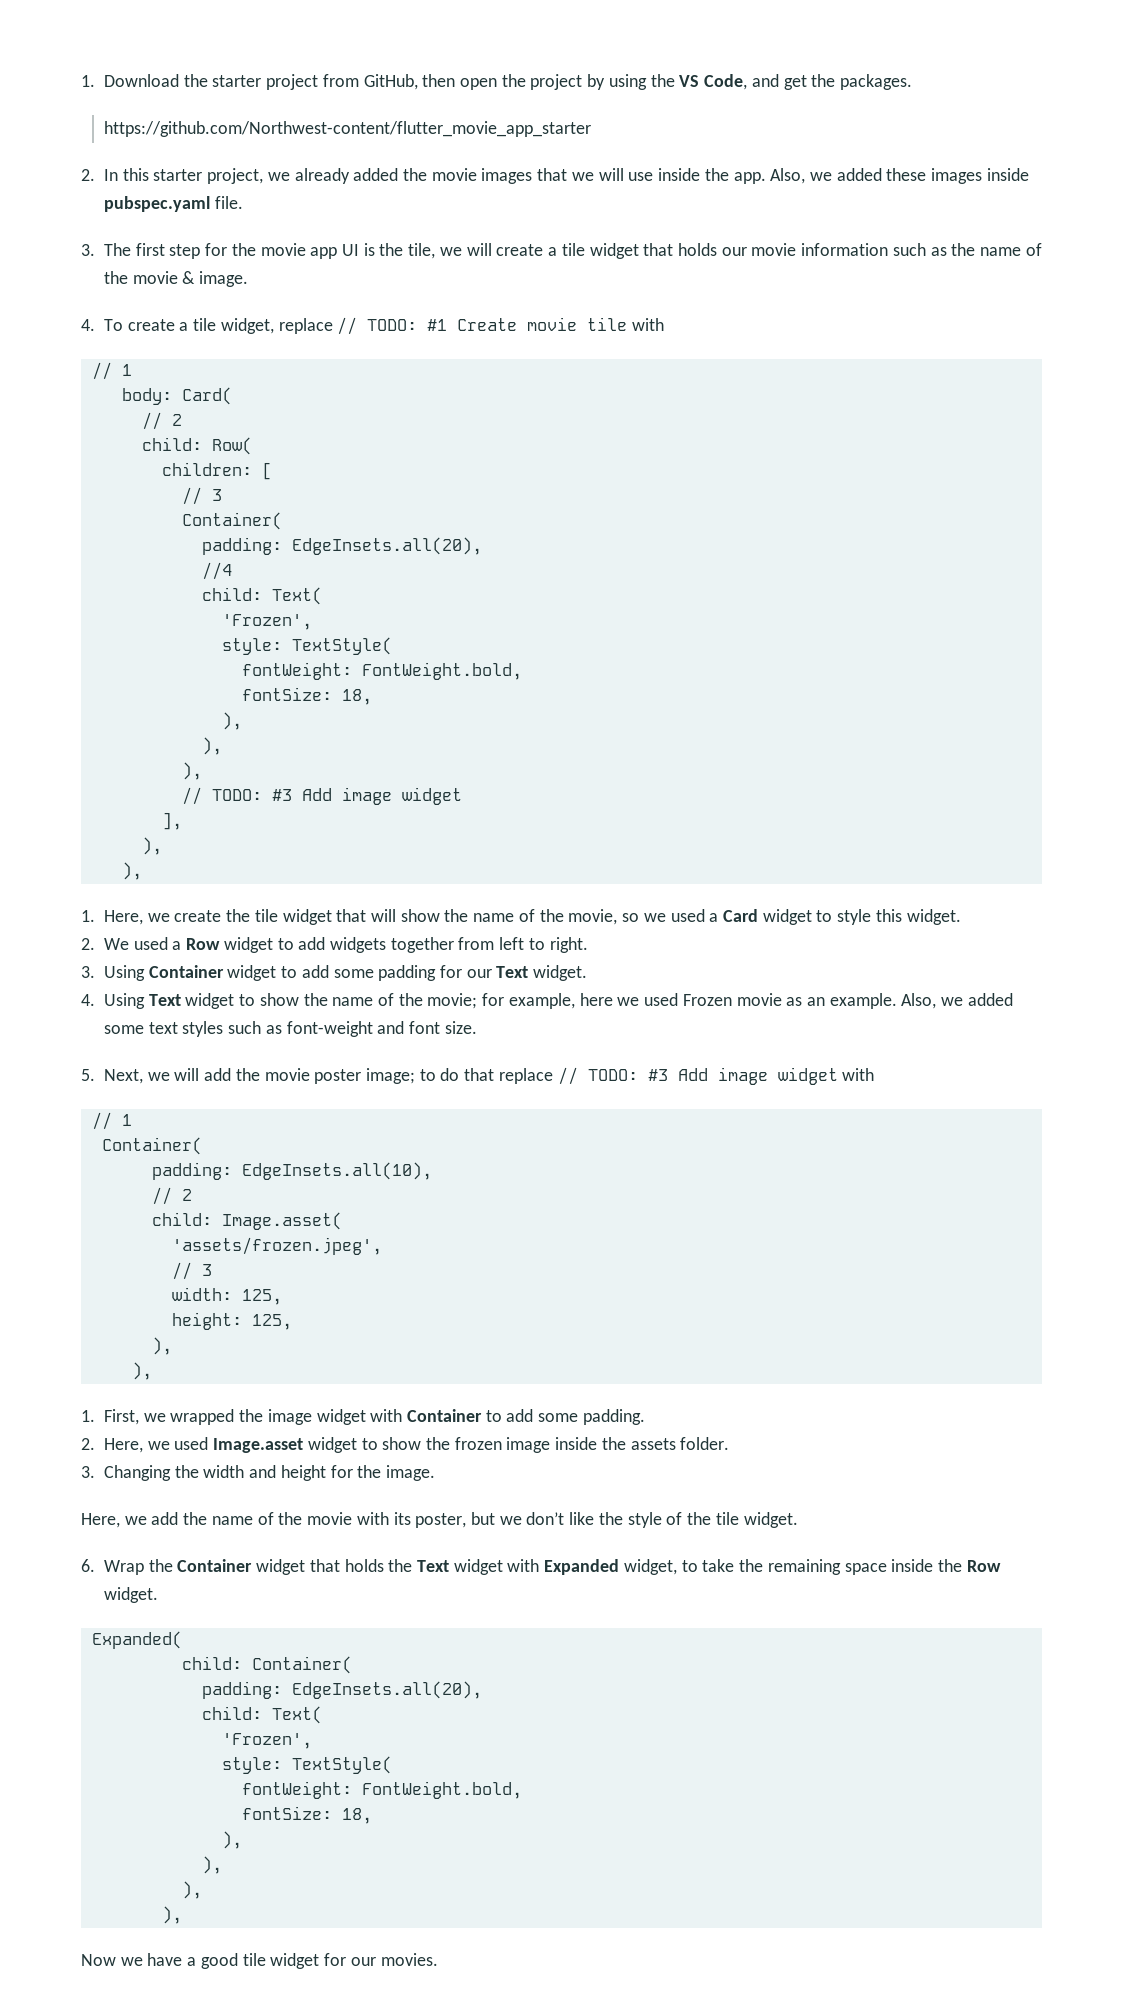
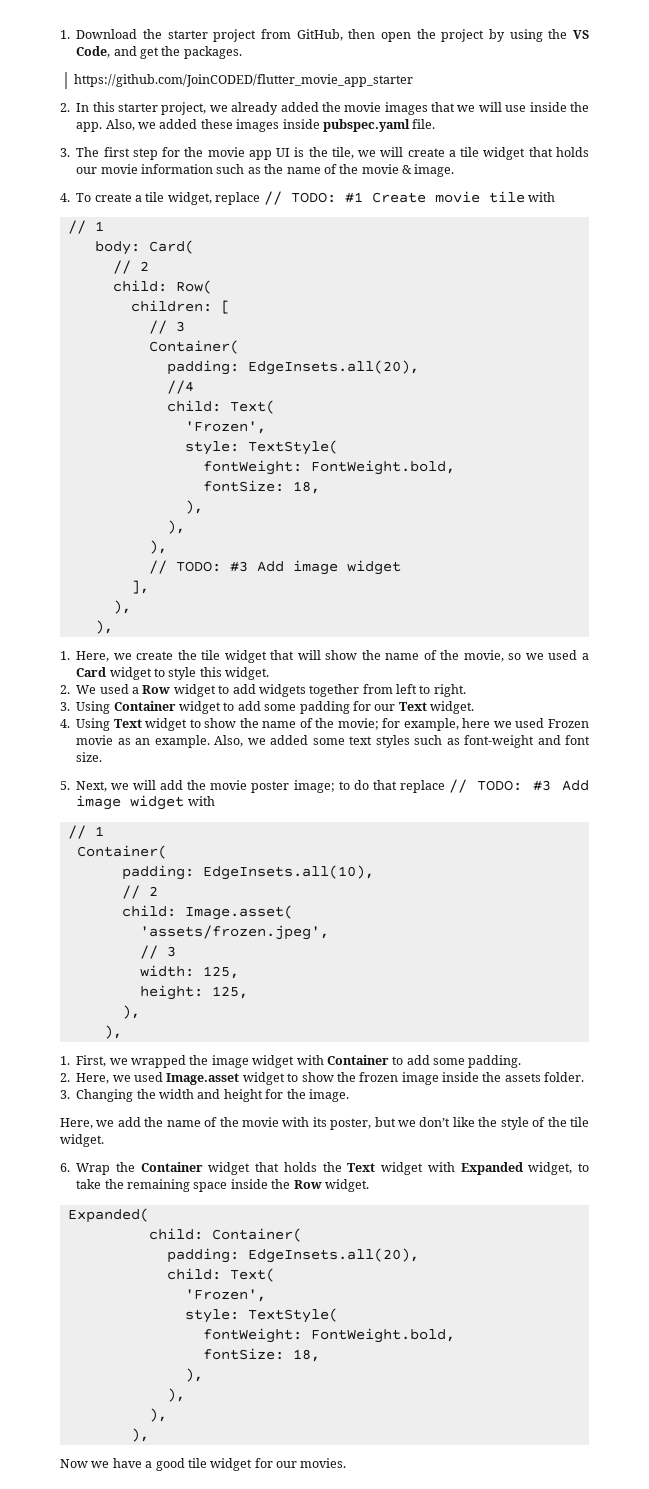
- https://github.com/Northwest-content/flutter_movie_app_starter
+ https://github.com/JoinCODED/flutter_movie_app_starter

